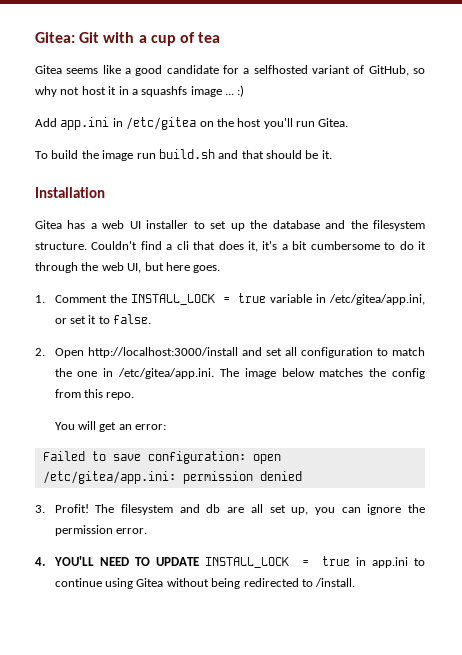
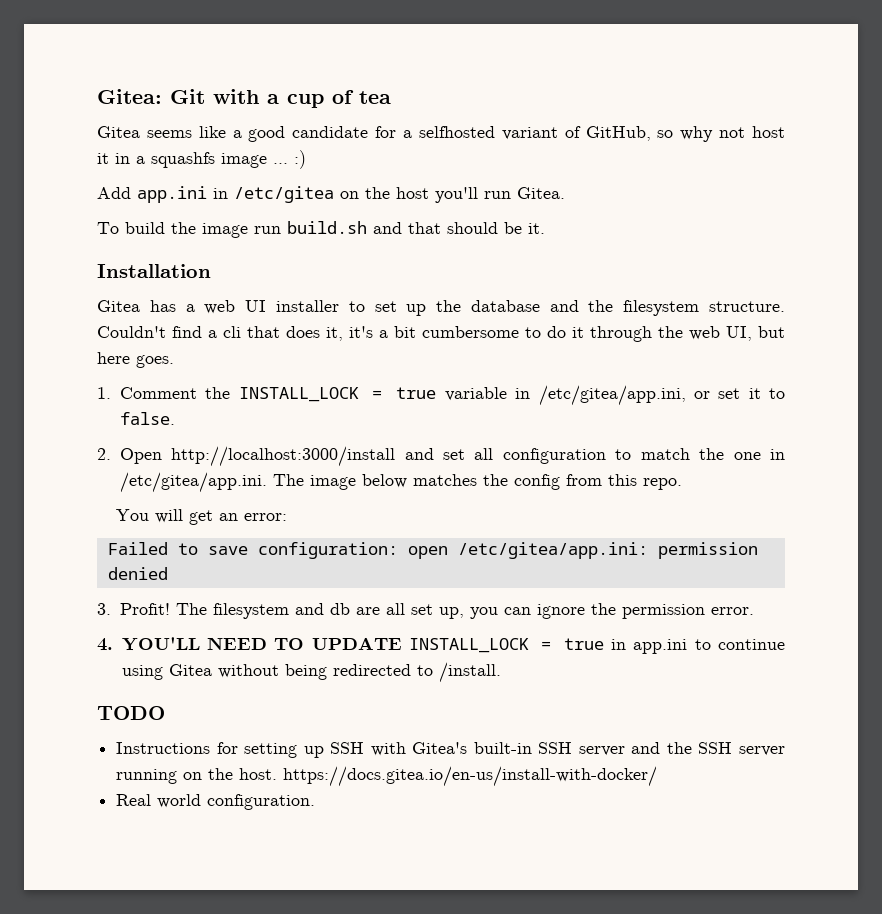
+ TODO
+ Instructions for setting up SSH with Gitea's built-in SSH server and the SSH server running on the host. https://docs.gitea.io/en-us/install-with-docker/
+ Real world configuration.

